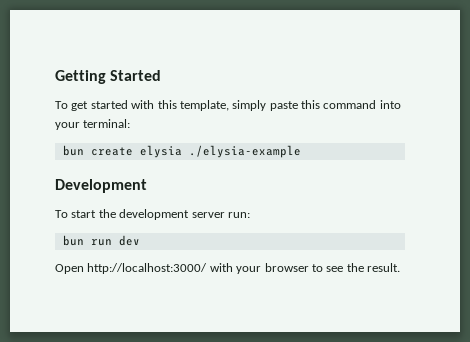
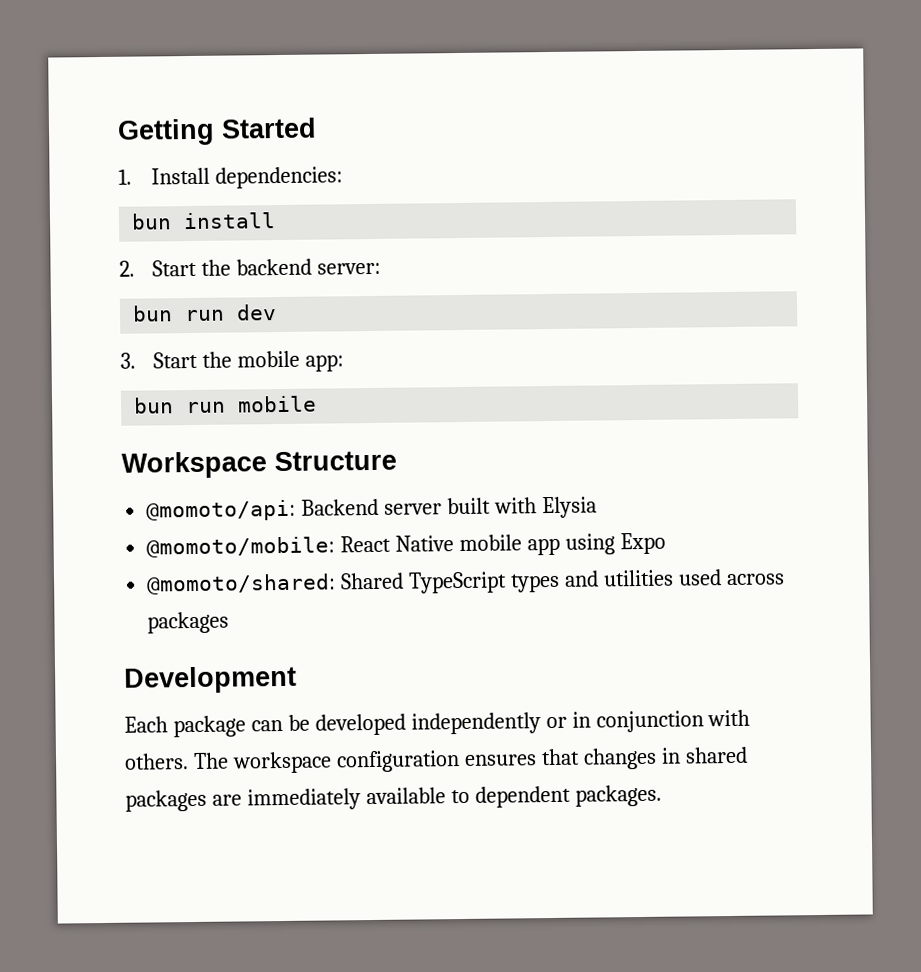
- To get started with this template, simply paste this command into your terminal:
- bun create elysia ./elysia-example
+ 1. Install dependencies:
+ bun install
+ 2. Start the backend server:
+ bun run dev
+ 3. Start the mobile app:
+ bun run mobile
+ Workspace Structure
+ @momoto/api: Backend server built with Elysia
+ @momoto/mobile: React Native mobile app using Expo
+ @momoto/shared: Shared TypeScript types and utilities used across packages
  Development
- To start the development server run:
- bun run dev
- Open http://localhost:3000/ with your browser to see the result.
+ Each package can be developed independently or in conjunction with others. The workspace configuration ensures that changes in shared packages are immediately available to dependent packages.

